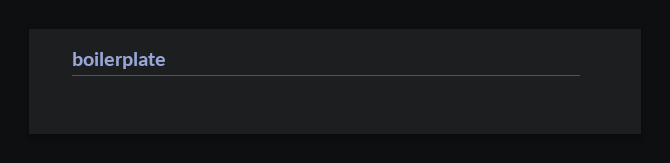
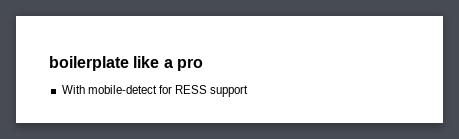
- boilerplate
+ boilerplate like a pro
+ With mobile-detect for RESS support

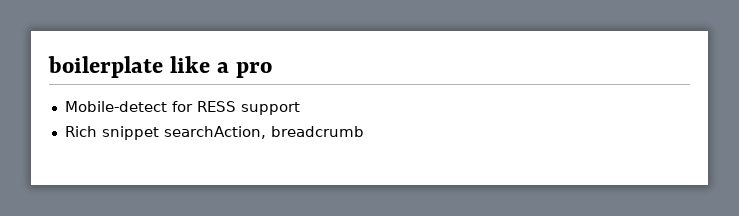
- With mobile-detect for RESS support
+ Mobile-detect for RESS support
+ Rich snippet searchAction, breadcrumb

